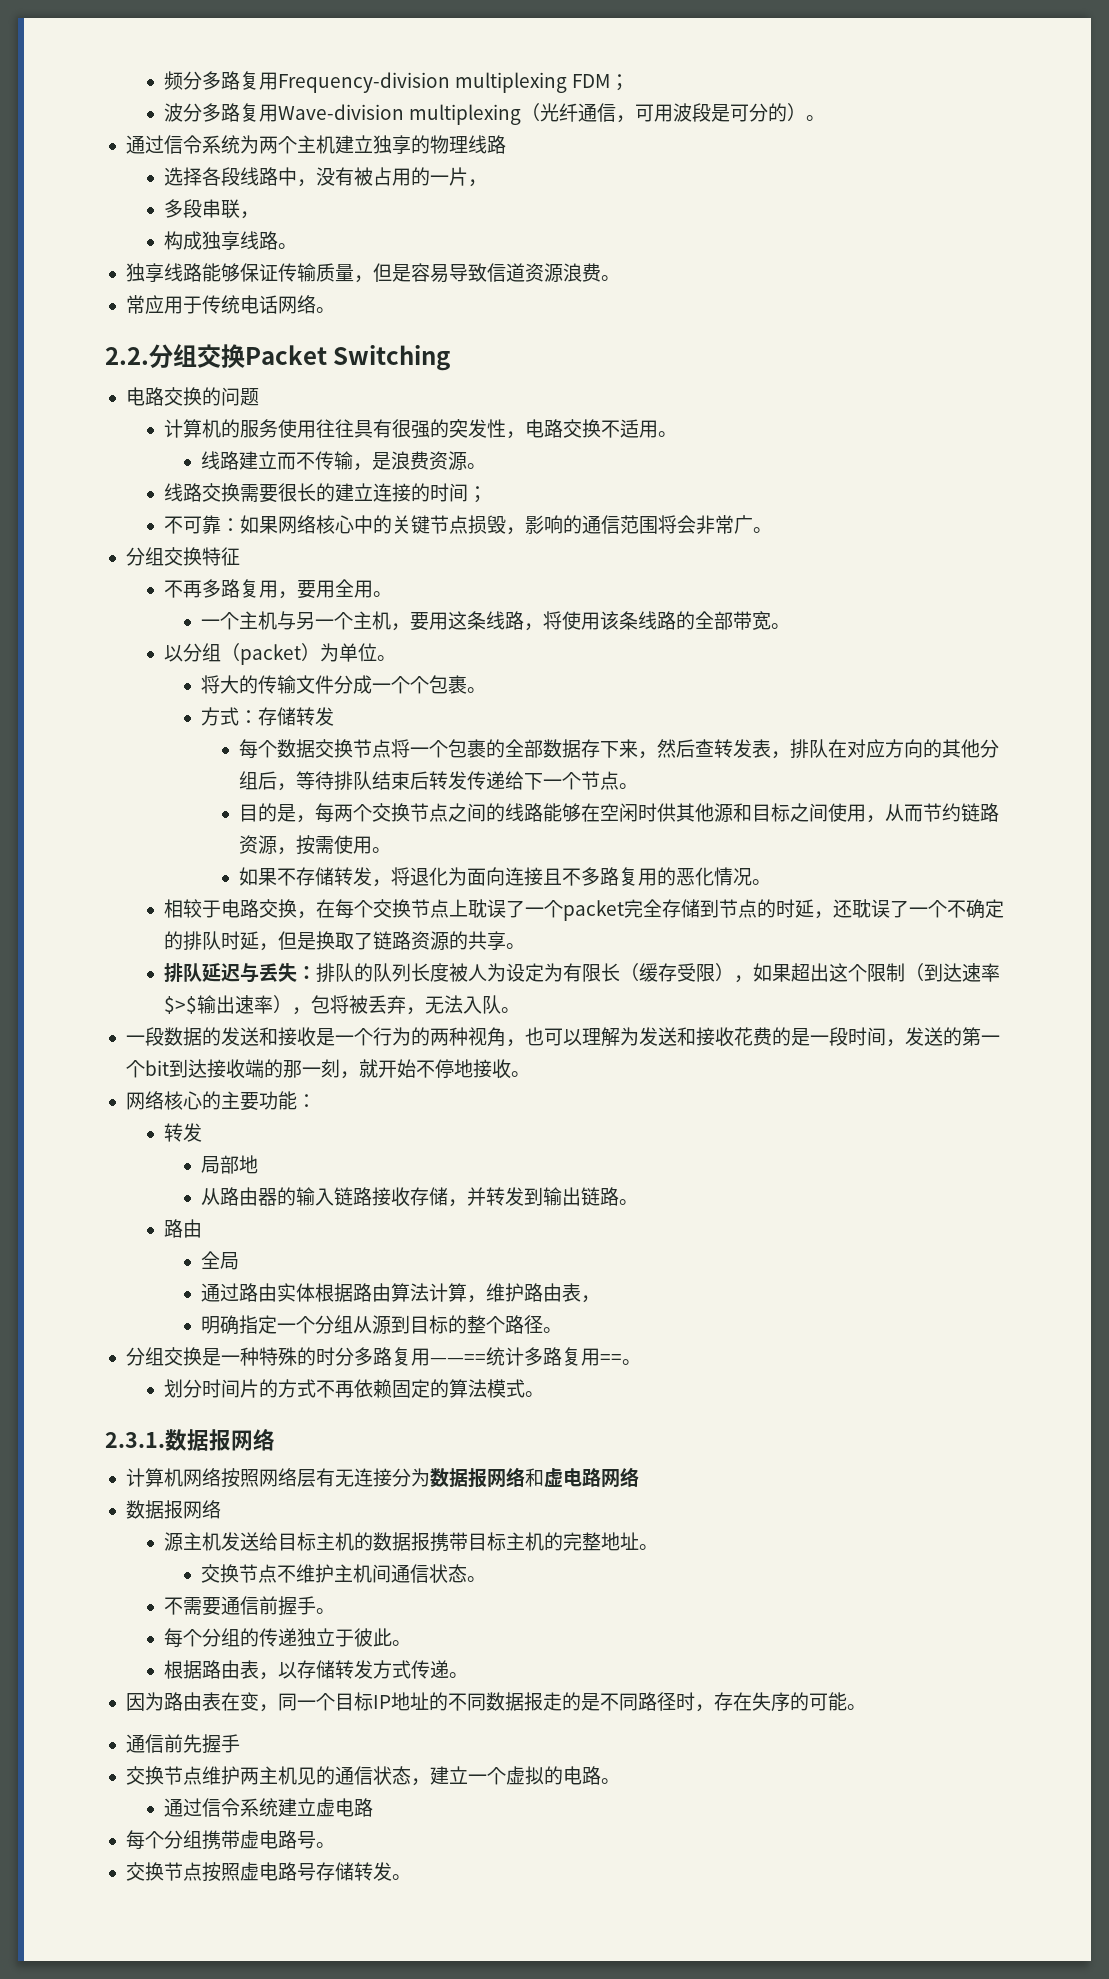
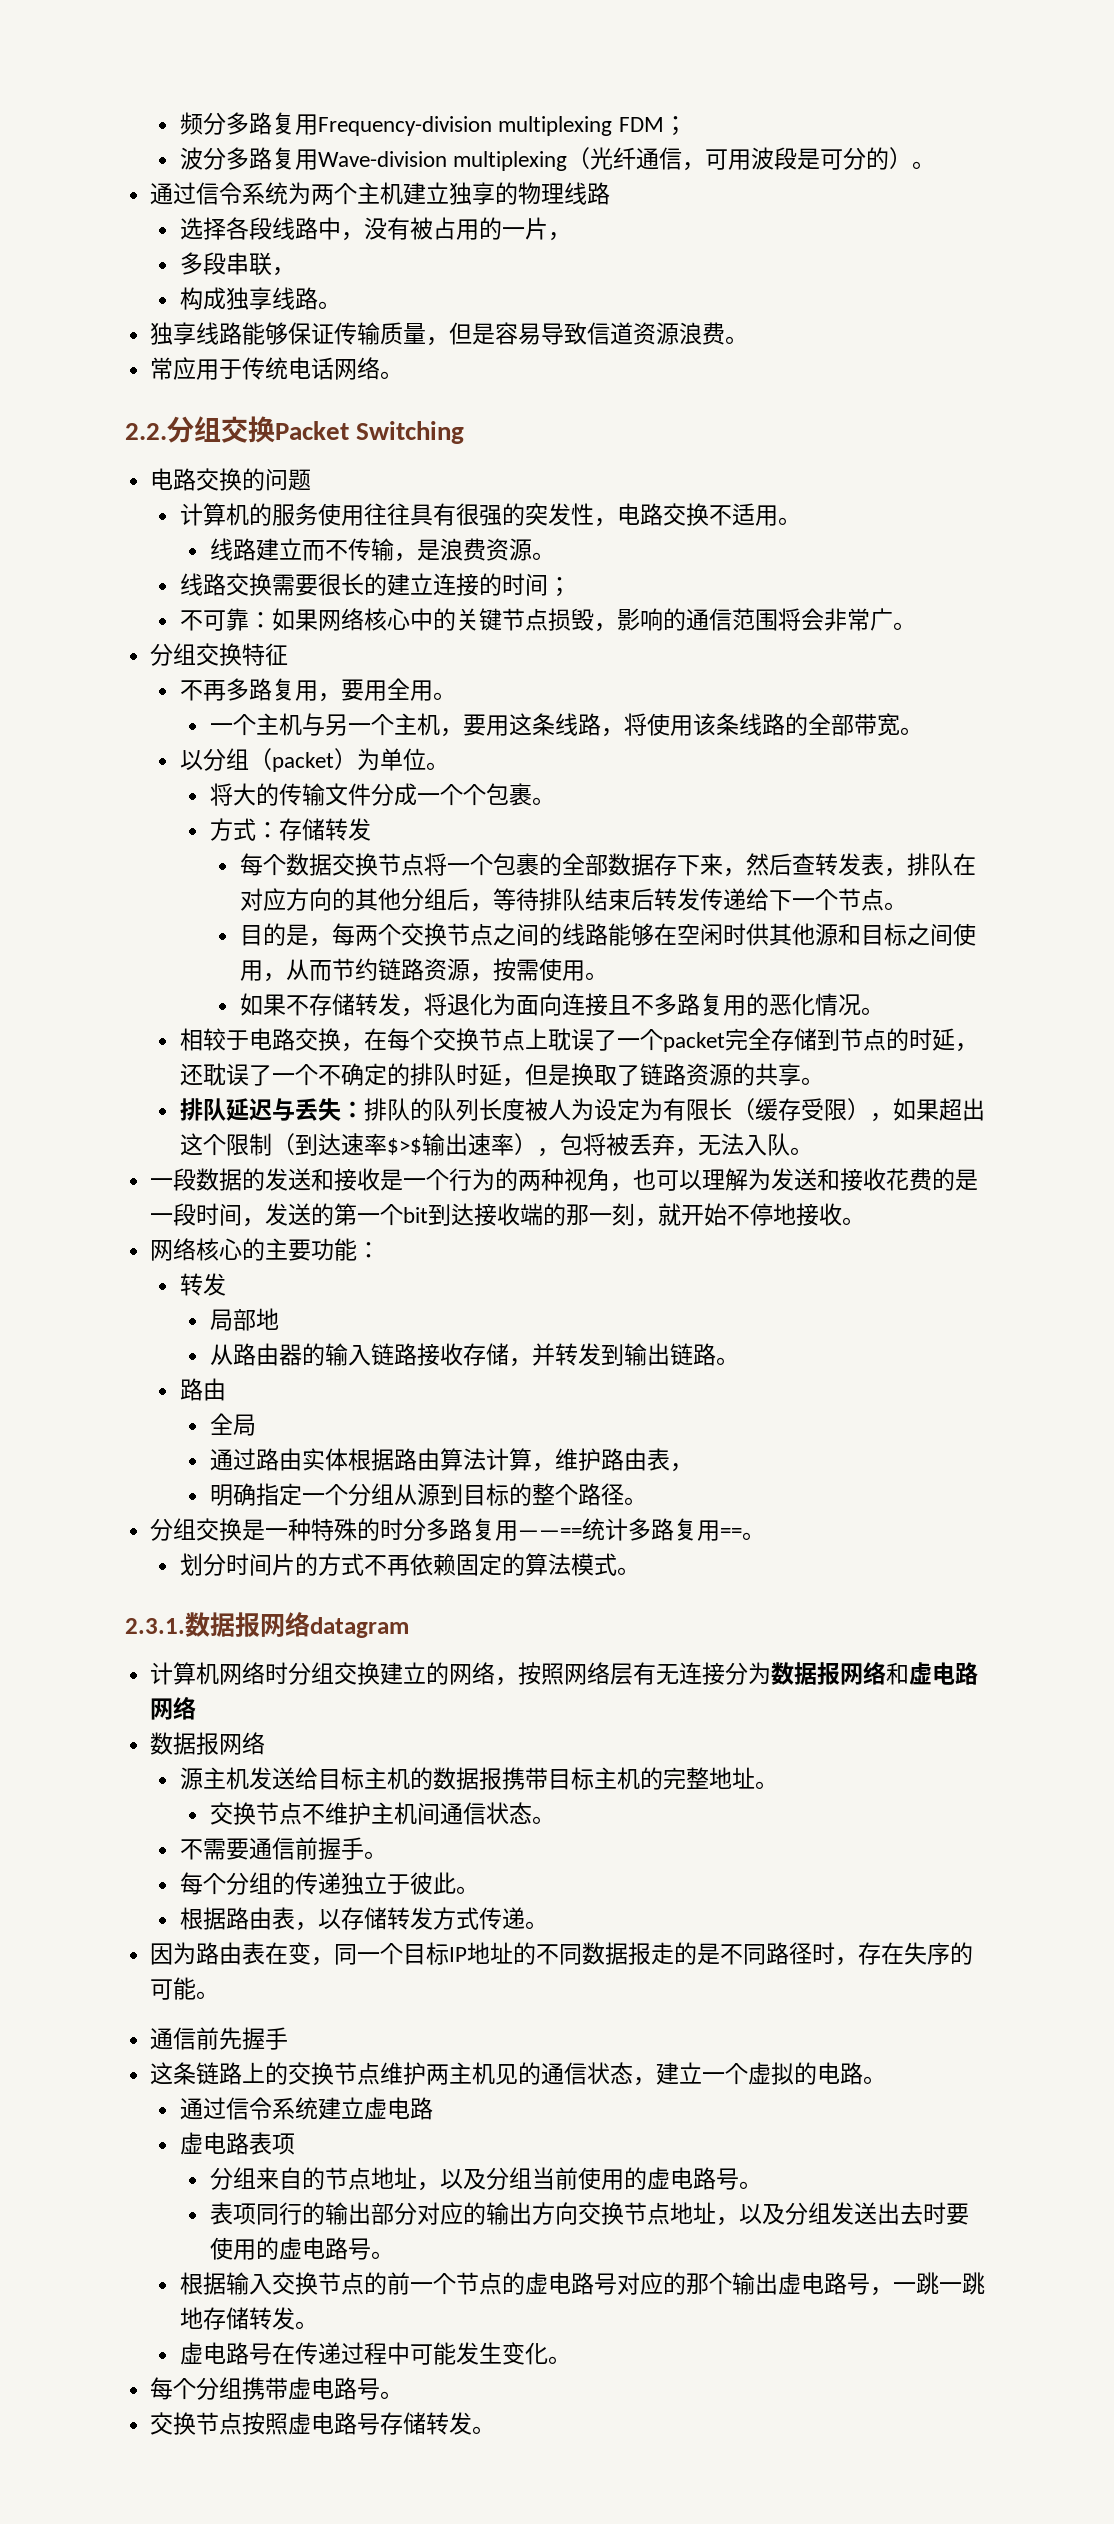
- 2.3.1.数据报网络
+ 2.3.1.数据报网络datagram
- 计算机网络按照网络层有无连接分为数据报网络和虚电路网络
+ 计算机网络时分组交换建立的网络，按照网络层有无连接分为数据报网络和虚电路网络
- 交换节点维护两主机见的通信状态，建立一个虚拟的电路。
+ 这条链路上的交换节点维护两主机见的通信状态，建立一个虚拟的电路。
+ 虚电路表项
+ 分组来自的节点地址，以及分组当前使用的虚电路号。
+ 表项同行的输出部分对应的输出方向交换节点地址，以及分组发送出去时要使用的虚电路号。
+ 根据输入交换节点的前一个节点的虚电路号对应的那个输出虚电路号，一跳一跳地存储转发。
+ 虚电路号在传递过程中可能发生变化。

